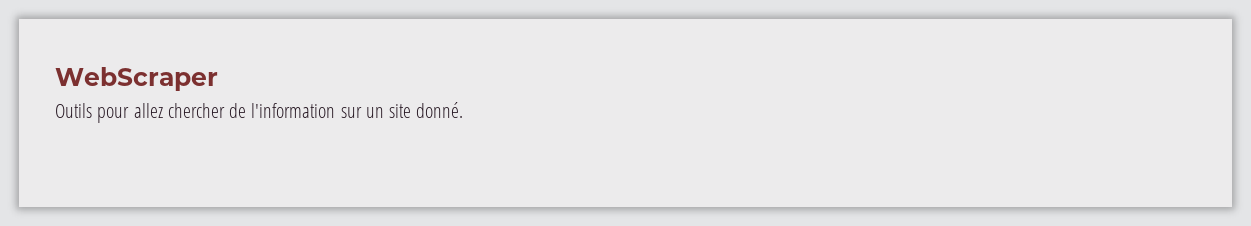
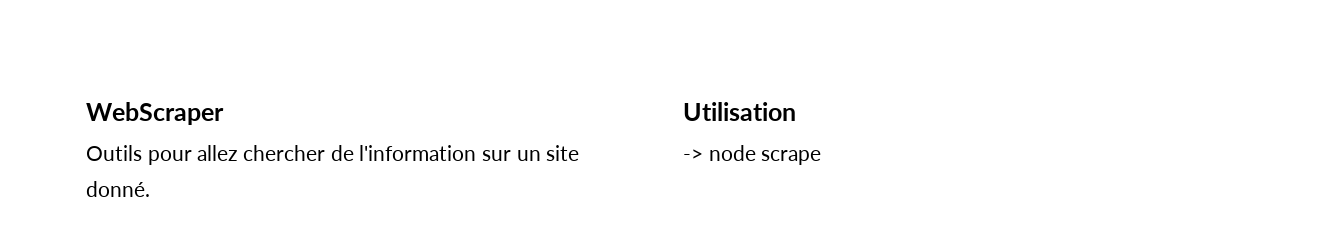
+ Utilisation
+ -> node scrape

